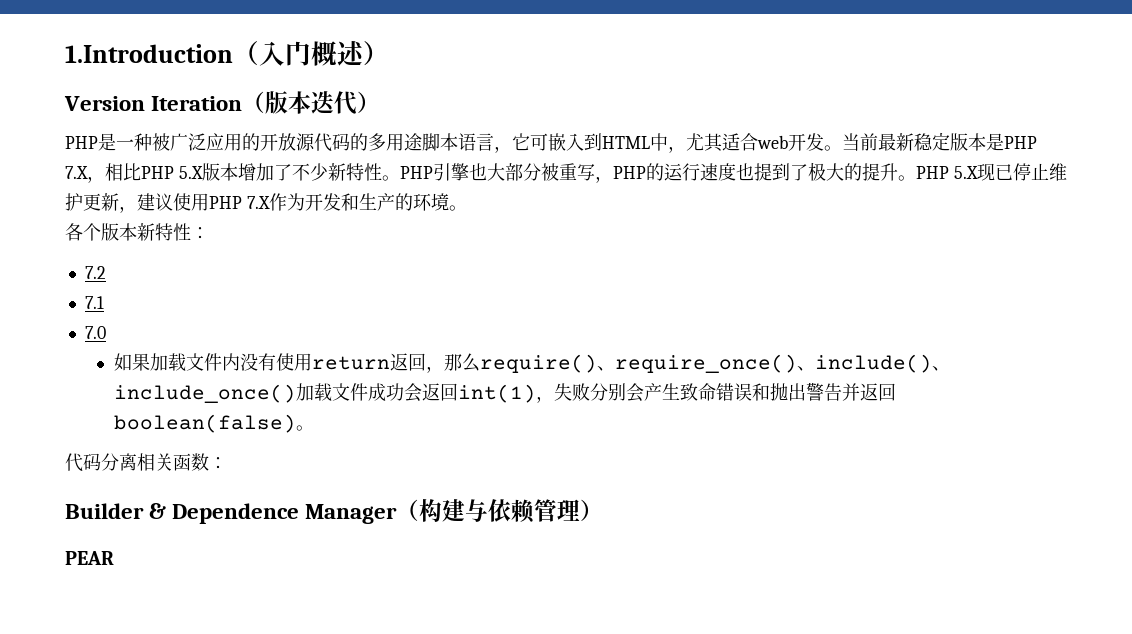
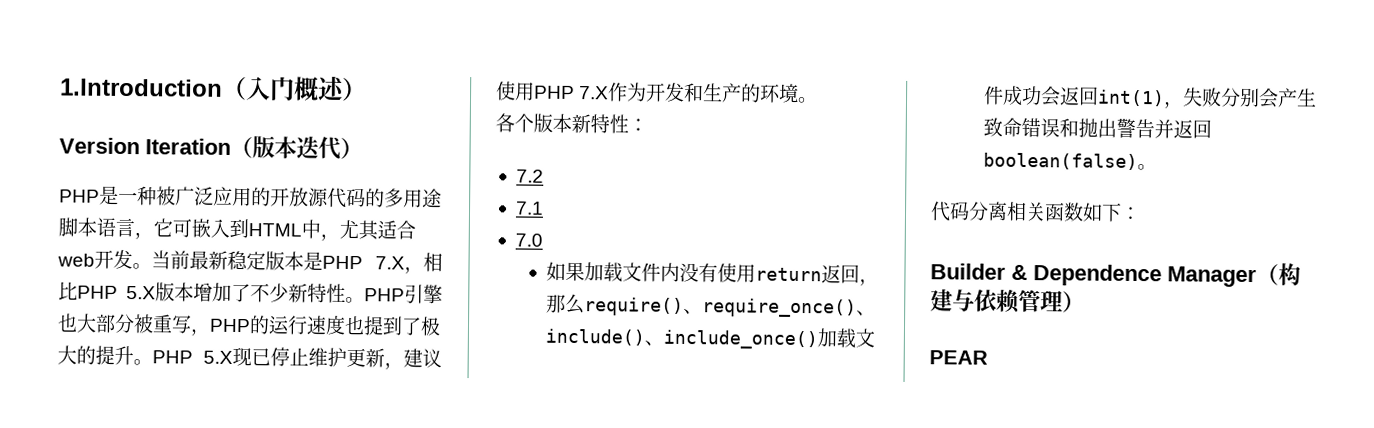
- 代码分离相关函数：
+ 代码分离相关函数如下：

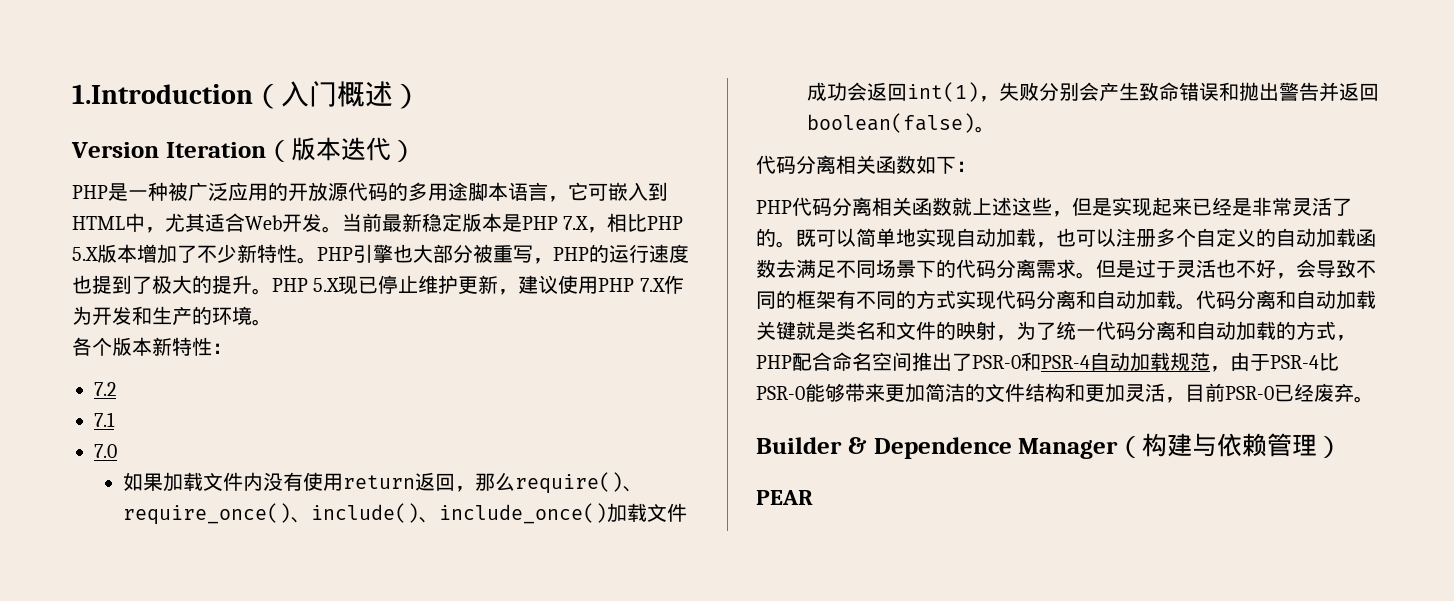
- PHP是一种被广泛应用的开放源代码的多用途脚本语言，它可嵌入到HTML中，尤其适合web开发。
+ PHP是一种被广泛应用的开放源代码的多用途脚本语言，它可嵌入到HTML中，尤其适合Web开发。
+ PHP代码分离相关函数就上述这些，但是实现起来已经是非常灵活了的。既可以简单地实现自动加载，也可以注册多个自定义的自动加载函数去满足不同场景下的代码分离需求。但是过于灵活也不好，会导致不同的框架有不同的方式实现代码分离和自动加载。代码分离和自动加载关键就是类名和文件的映射，为了统一代码分离和自动加载的方式，PHP配合命名空间推出了PSR-0和PSR-4自动加载规范，由于PSR-4比PSR-0能够带来更加简洁的文件结构和更加灵活，目前PSR-0已经废弃。

